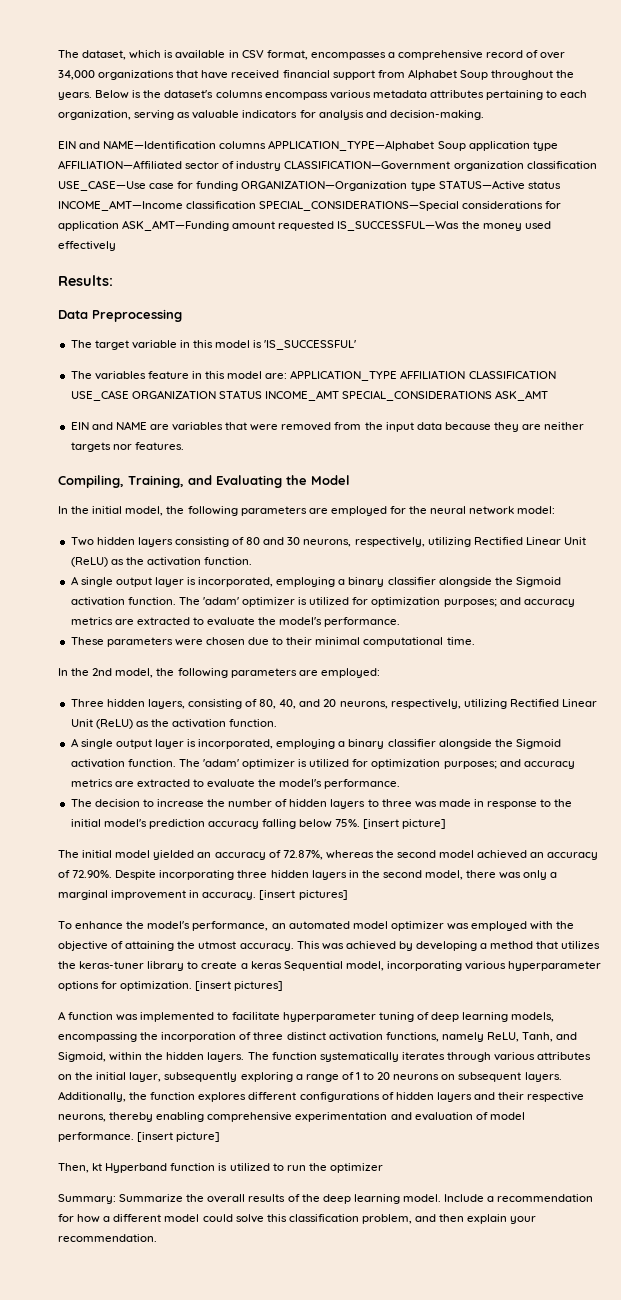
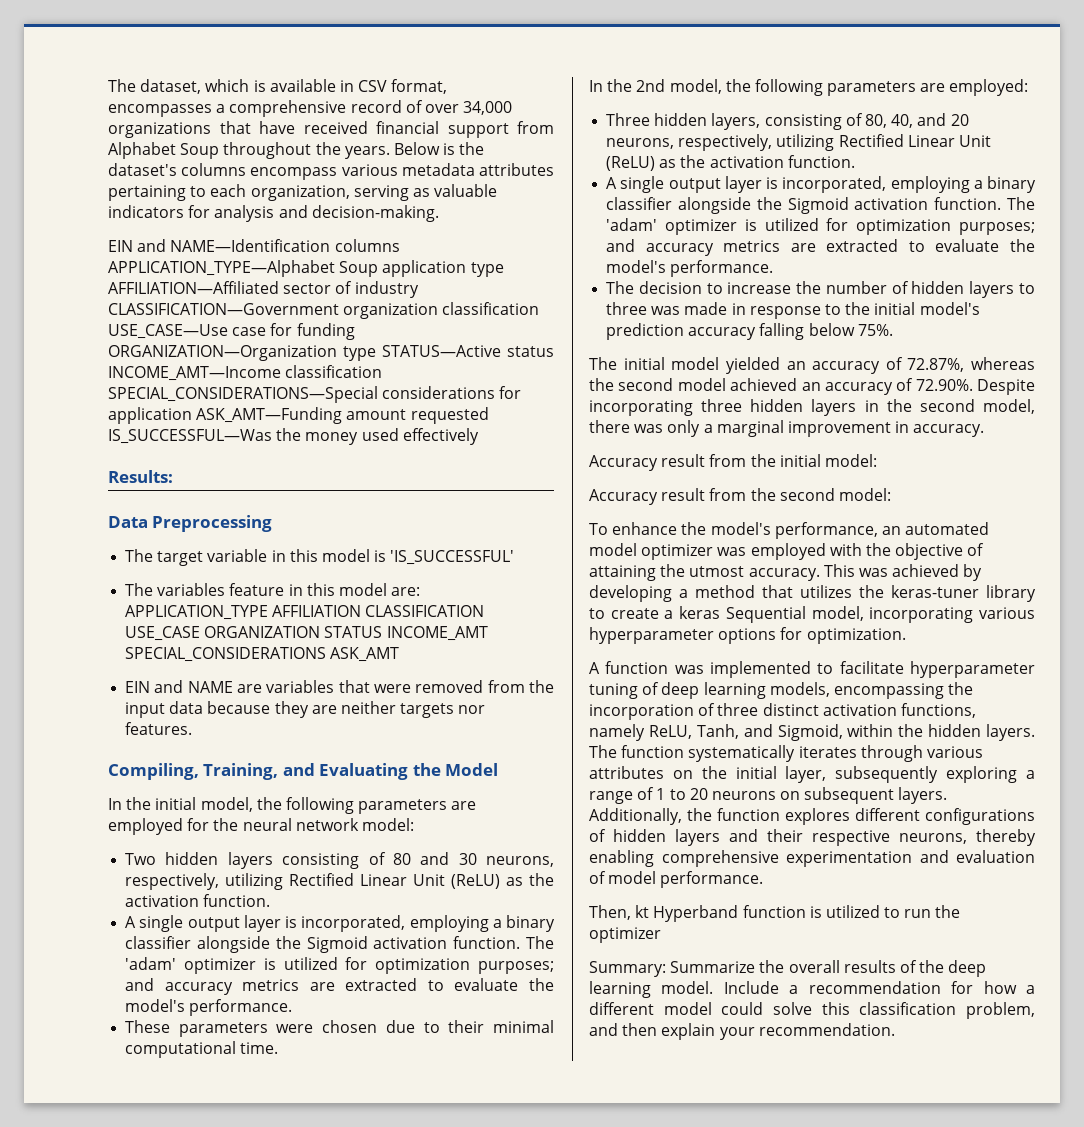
- The decision to increase the number of hidden layers to three was made in response to the initial model's prediction accuracy falling below 75%. [insert picture]
+ The decision to increase the number of hidden layers to three was made in response to the initial model's prediction accuracy falling below 75%.
- The initial model yielded an accuracy of 72.87%, whereas the second model achieved an accuracy of 72.90%. Despite incorporating three hidden layers in the second model, there was only a marginal improvement in accuracy. [insert pictures]
+ The initial model yielded an accuracy of 72.87%, whereas the second model achieved an accuracy of 72.90%. Despite incorporating three hidden layers in the second model, there was only a marginal improvement in accuracy.
+ Accuracy result from the initial model:
+ Accuracy result from the second model:
- This was achieved by developing a method that utilizes the keras-tuner library to create a keras Sequential model, incorporating various hyperparameter options for optimization. [insert pictures]
+ This was achieved by developing a method that utilizes the keras-tuner library to create a keras Sequential model, incorporating various hyperparameter options for optimization.
- Additionally, the function explores different configurations of hidden layers and their respective neurons, thereby enabling comprehensive experimentation and evaluation of model performance. [insert picture]
+ Additionally, the function explores different configurations of hidden layers and their respective neurons, thereby enabling comprehensive experimentation and evaluation of model performance.

